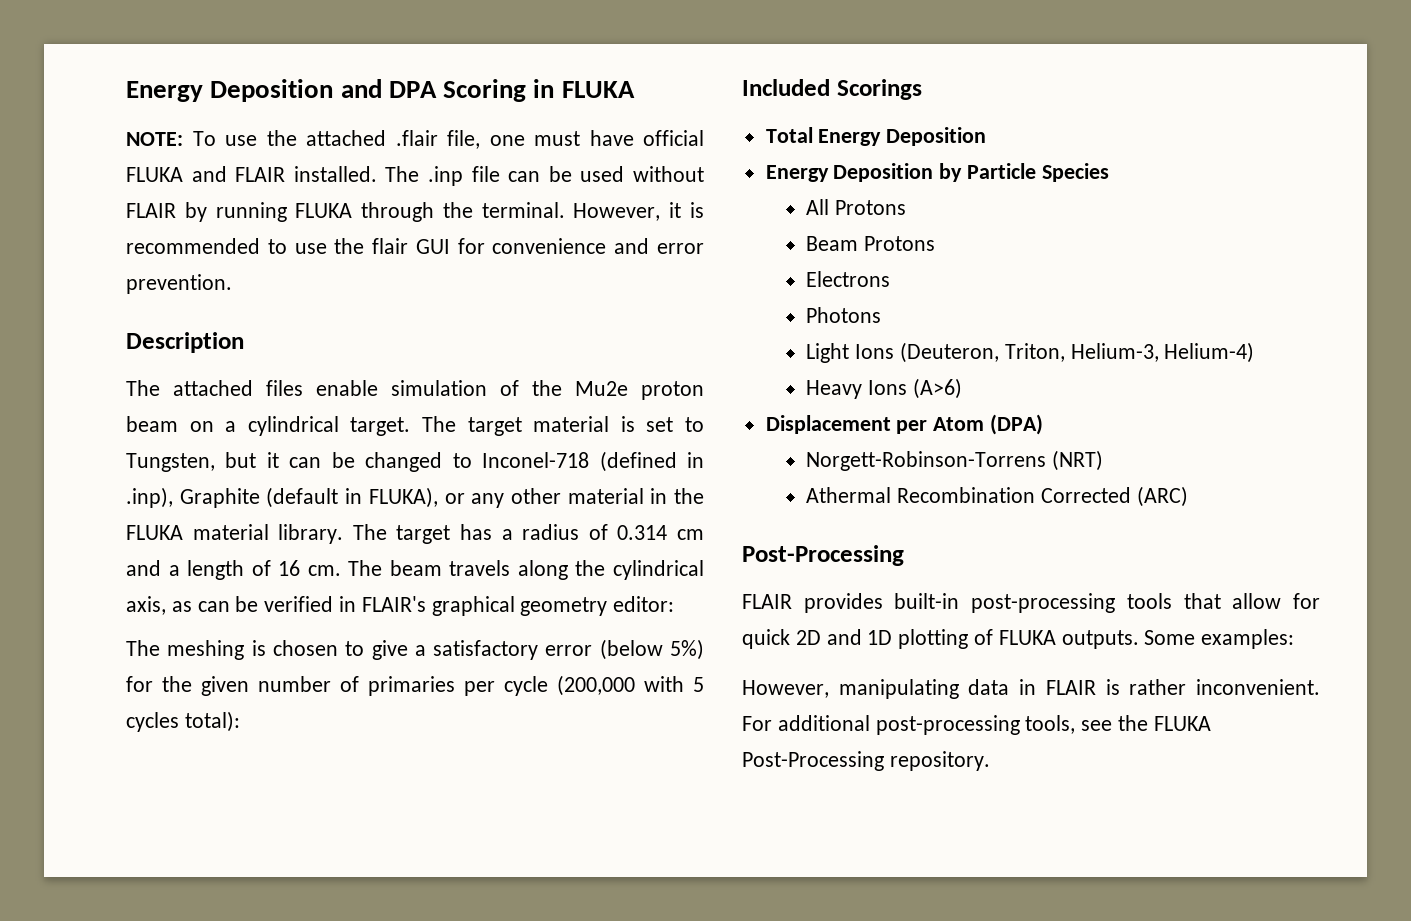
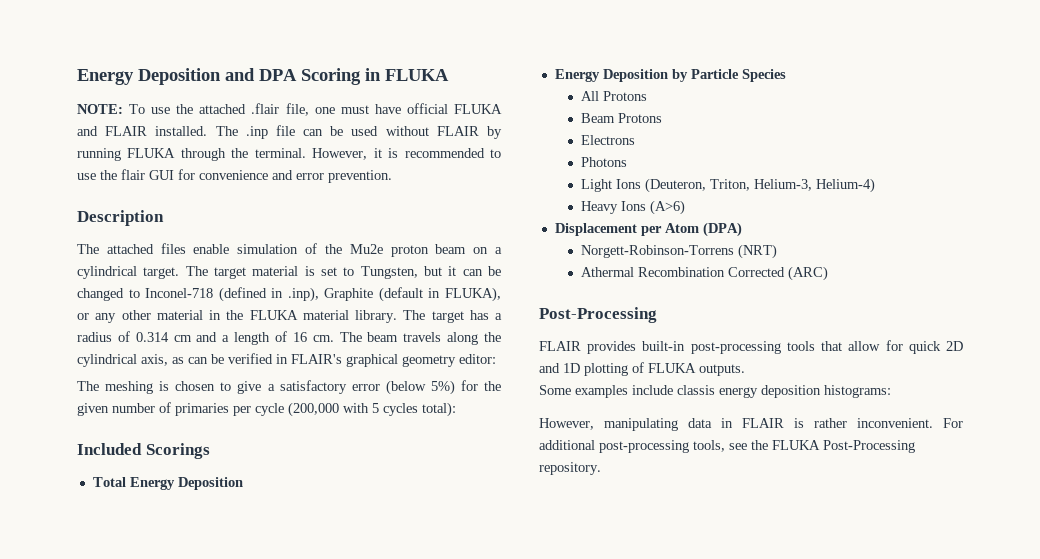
- FLAIR provides built-in post-processing tools that allow for quick 2D and 1D plotting of FLUKA outputs. Some examples:
+ FLAIR provides built-in post-processing tools that allow for quick 2D and 1D plotting of FLUKA outputs.
+ Some examples include classis energy deposition histograms:

